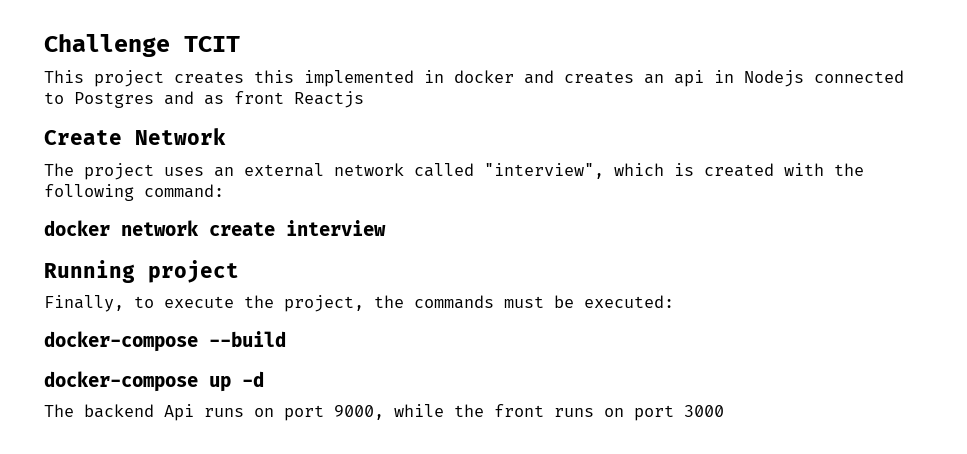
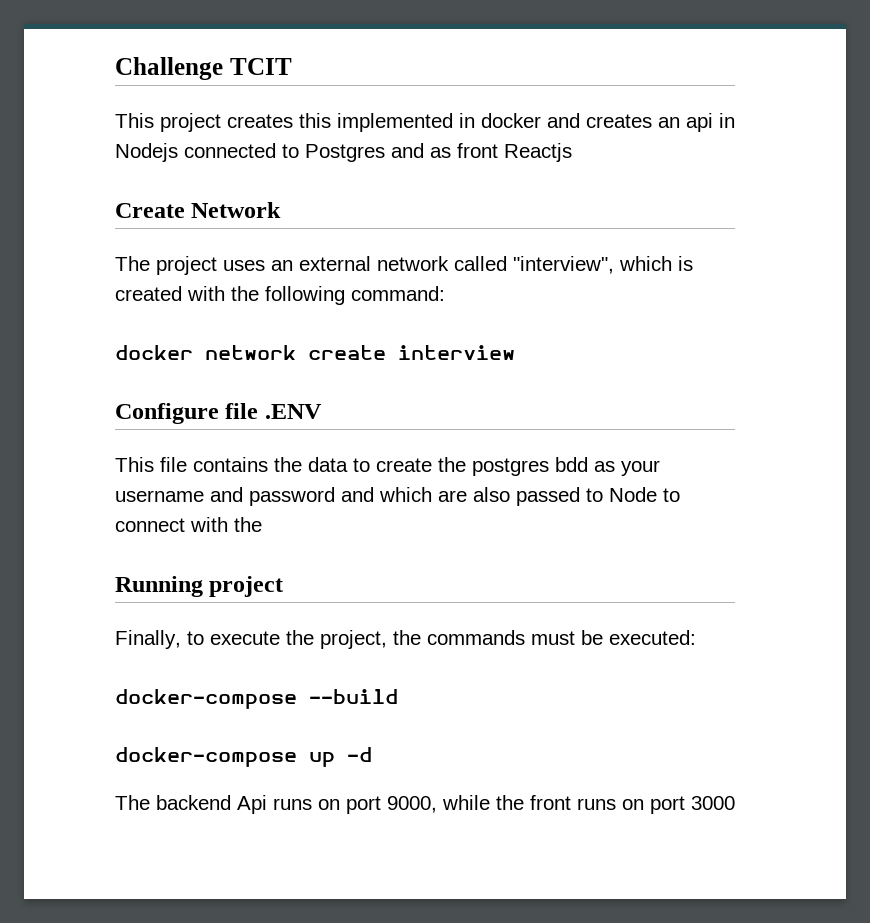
+ Configure file .ENV
+ This file contains the data to create the postgres bdd as your username and password and which are also passed to Node to connect with the

